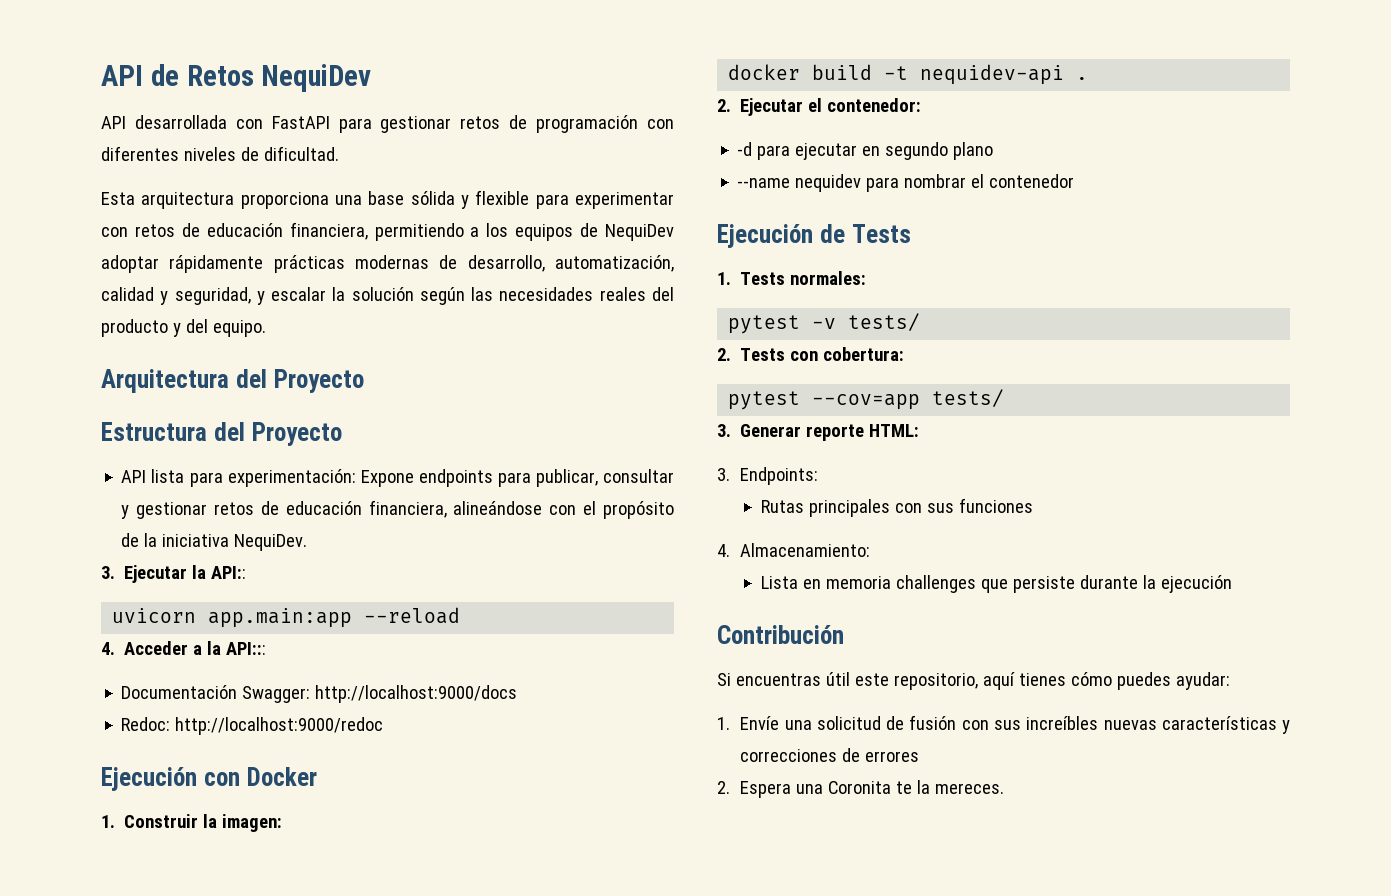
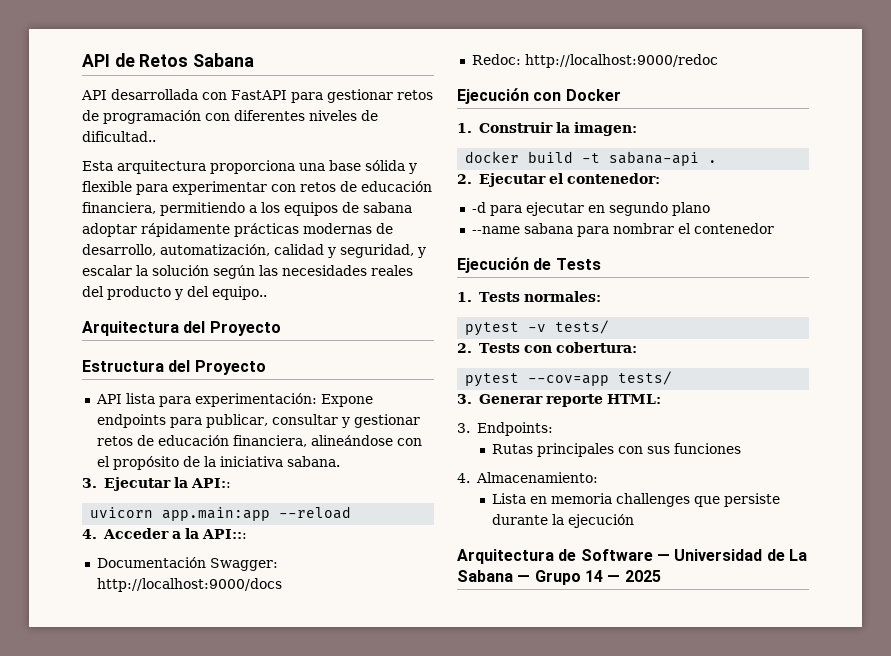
- API de Retos NequiDev
+ API de Retos Sabana
- API desarrollada con FastAPI para gestionar retos de programación con diferentes niveles de dificultad.
+ API desarrollada con FastAPI para gestionar retos de programación con diferentes niveles de dificultad..
- Esta arquitectura proporciona una base sólida y flexible para experimentar con retos de educación financiera, permitiendo a los equipos de NequiDev adoptar rápidamente prácticas modernas de desarrollo, automatización, calidad y seguridad, y escalar la solución según las necesidades reales del producto y del equipo.
+ Esta arquitectura proporciona una base sólida y flexible para experimentar con retos de educación financiera, permitiendo a los equipos de sabana adoptar rápidamente prácticas modernas de desarrollo, automatización, calidad y seguridad, y escalar la solución según las necesidades reales del producto y del equipo..
- API lista para experimentación: Expone endpoints para publicar, consultar y gestionar retos de educación financiera, alineándose con el propósito de la iniciativa NequiDev.
+ API lista para experimentación: Expone endpoints para publicar, consultar y gestionar retos de educación financiera, alineándose con el propósito de la iniciativa sabana.
- docker build -t nequidev-api .
+ docker build -t sabana-api .
- --name nequidev para nombrar el contenedor
+ --name sabana para nombrar el contenedor
- Contribución
- Si encuentras útil este repositorio, aquí tienes cómo puedes ayudar:
- 1. Envíe una solicitud de fusión con sus increíbles nuevas características y correcciones de errores
- 2. Espera una Coronita te la mereces.
+ Arquitectura de Software — Universidad de La Sabana — Grupo 14 — 2025

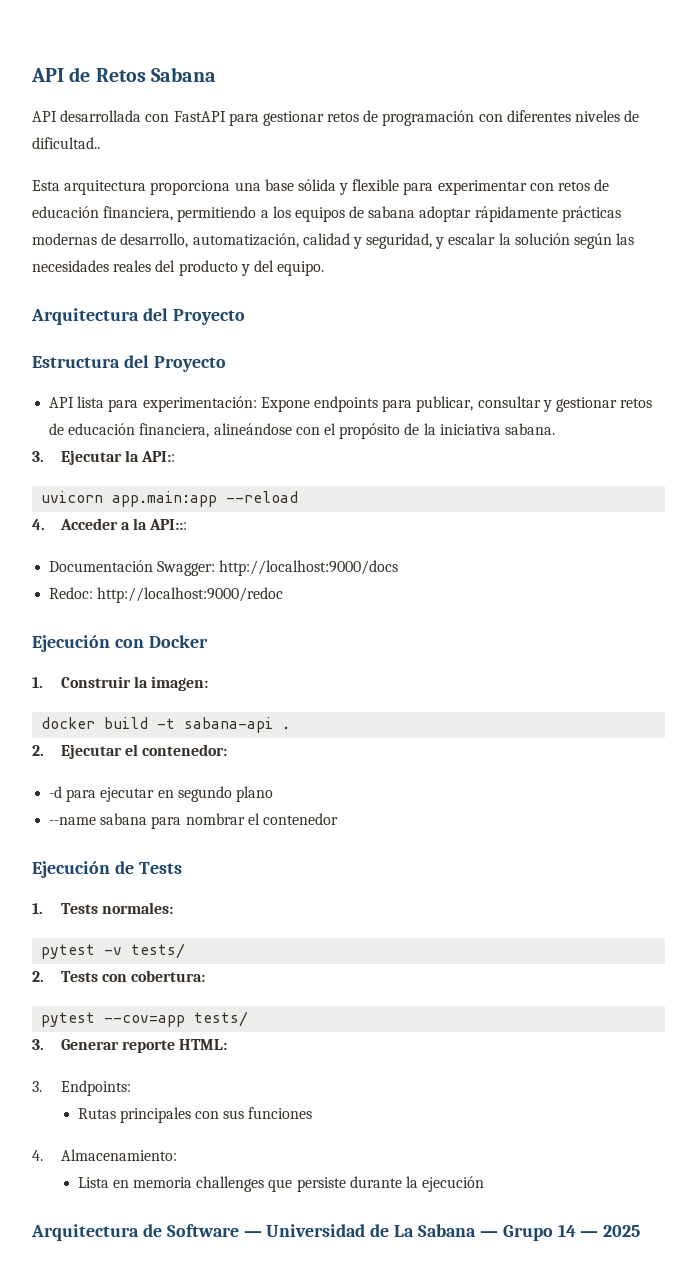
- Esta arquitectura proporciona una base sólida y flexible para experimentar con retos de educación financiera, permitiendo a los equipos de sabana adoptar rápidamente prácticas modernas de desarrollo, automatización, calidad y seguridad, y escalar la solución según las necesidades reales del producto y del equipo..
+ Esta arquitectura proporciona una base sólida y flexible para experimentar con retos de educación financiera, permitiendo a los equipos de sabana adoptar rápidamente prácticas modernas de desarrollo, automatización, calidad y seguridad, y escalar la solución según las necesidades reales del producto y del equipo.

